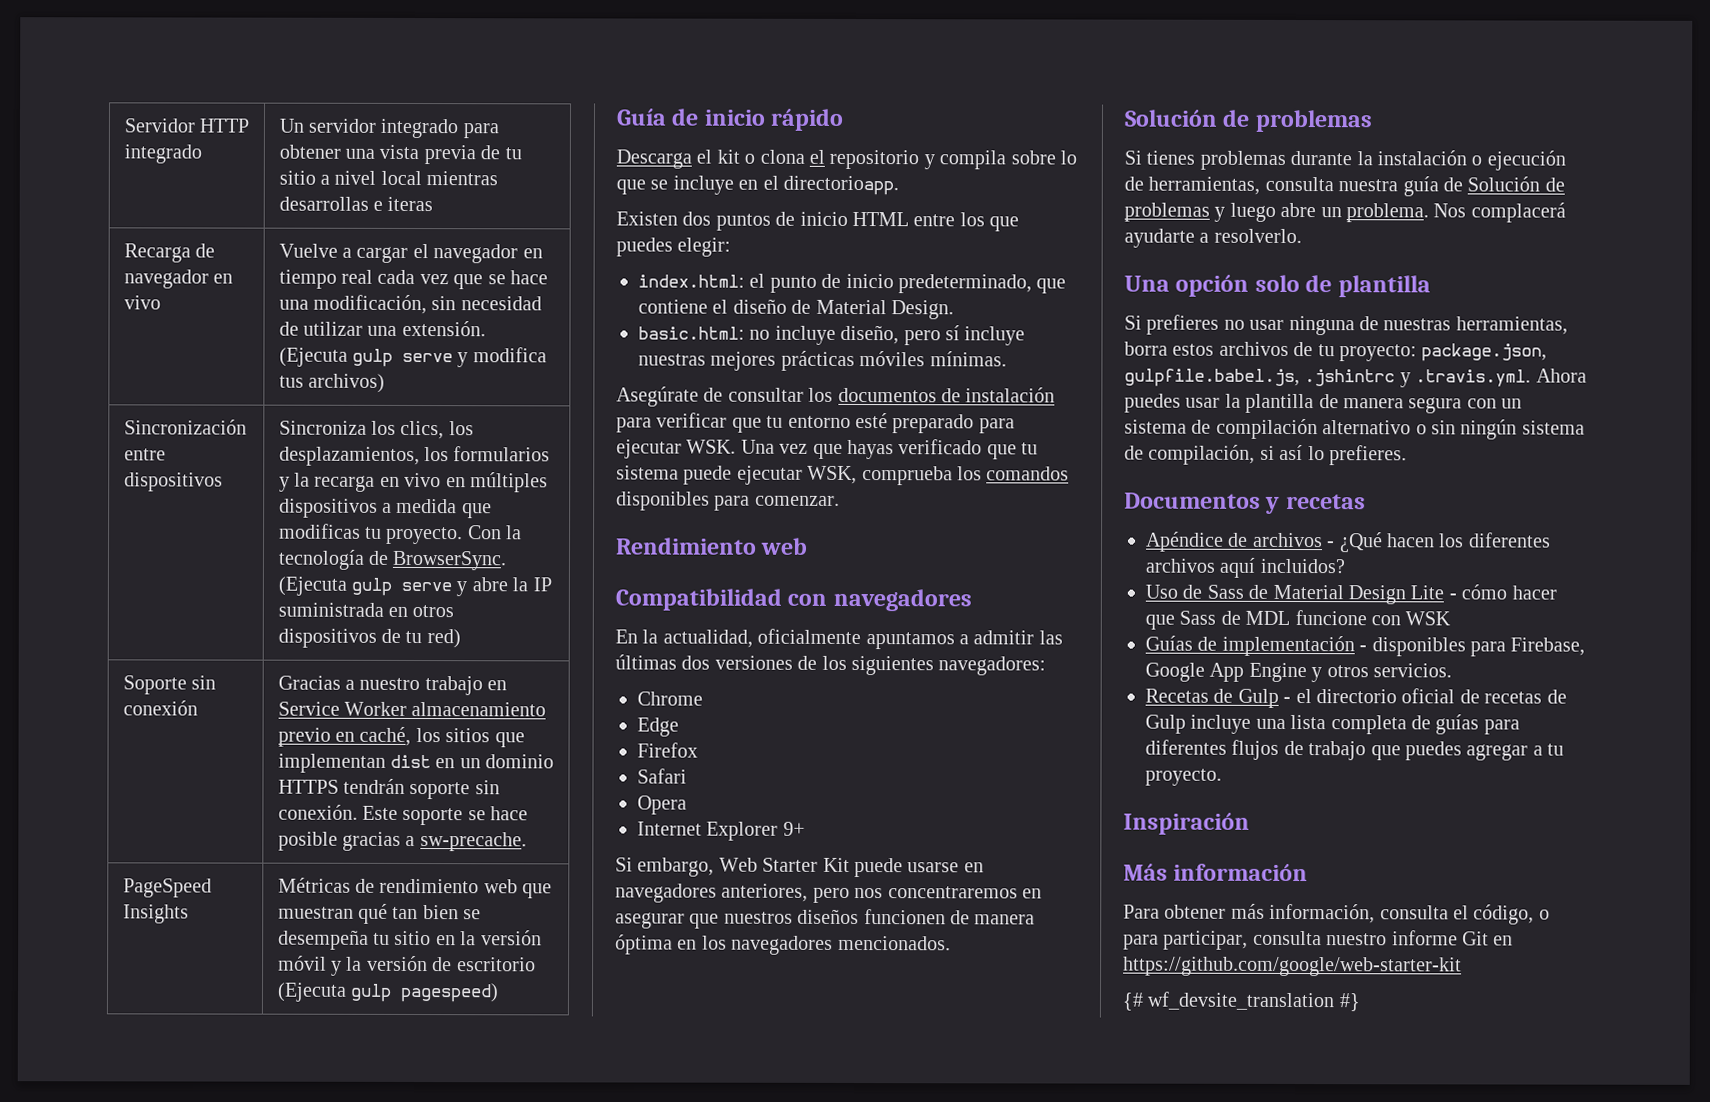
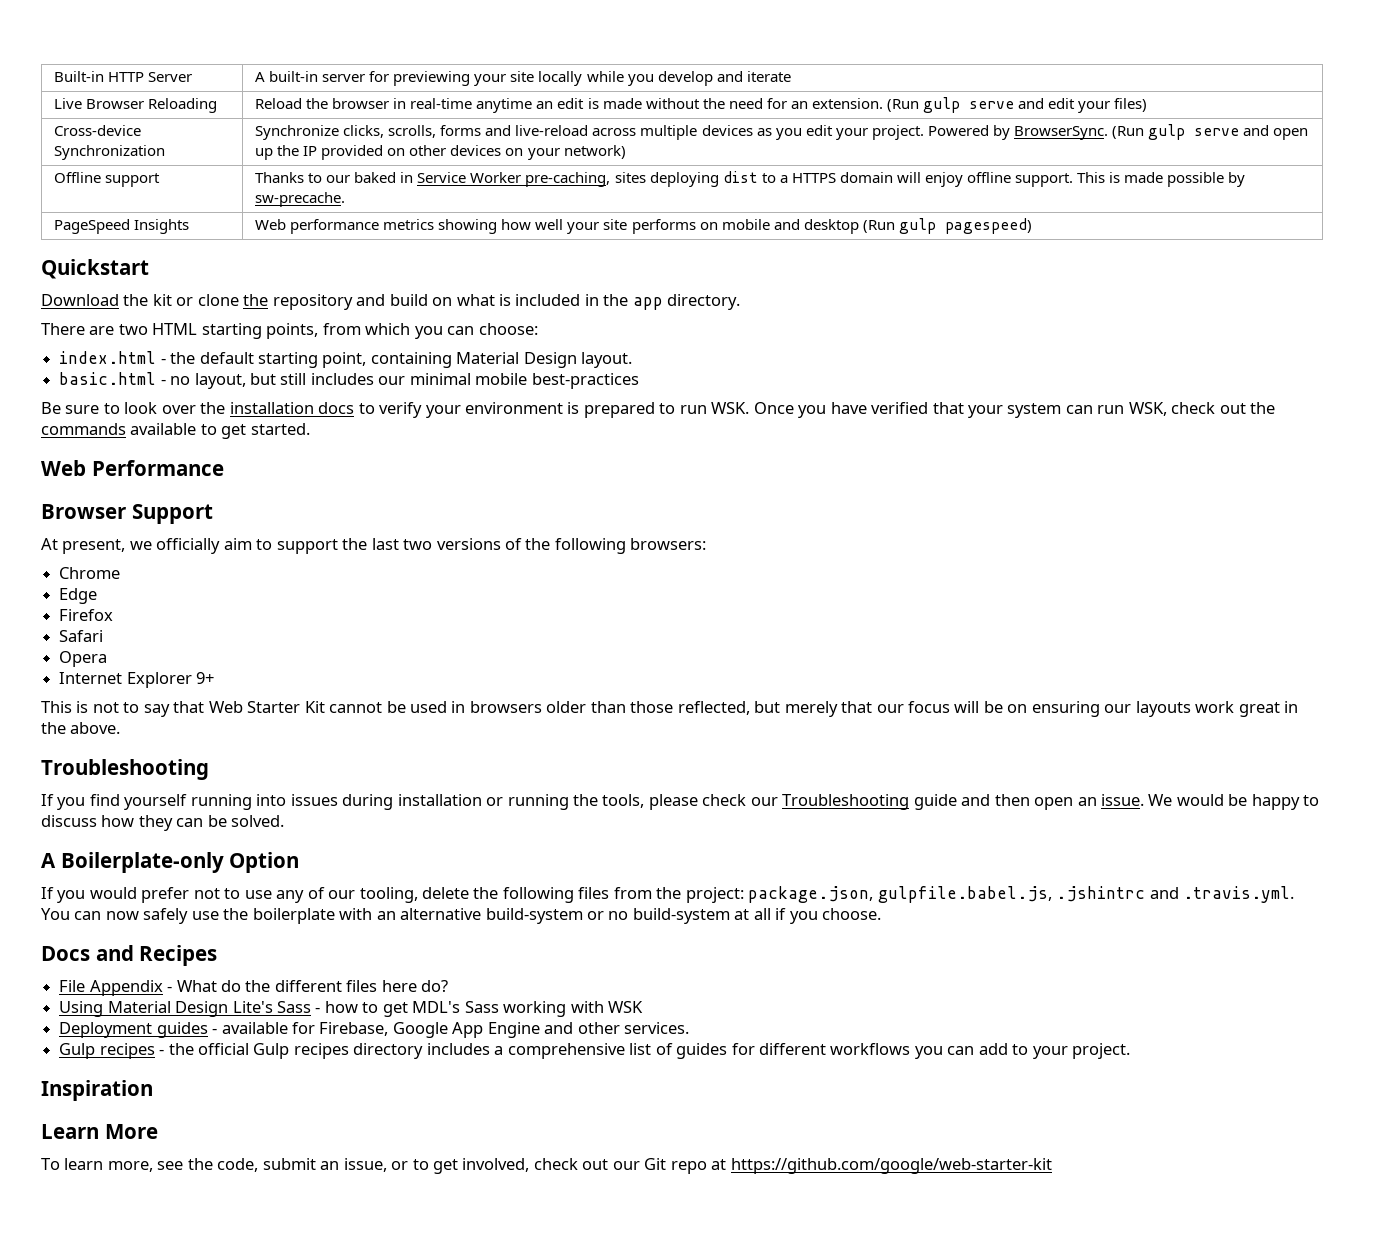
- Servidor HTTP integrado | Un servidor integrado para obtener una vista previa de tu sitio a nivel local mientras desarrollas e iteras
- Recarga de navegador en vivo | Vuelve a cargar el navegador en tiempo real cada vez que se hace una modificación, sin necesidad de utilizar una extensión. (Ejecuta gulp serve y modifica tus archivos)
- Sincronización entre dispositivos | Sincroniza los clics, los desplazamientos, los formularios y la recarga en vivo en múltiples dispositivos a medida que modificas tu proyecto. Con la tecnología de BrowserSync. (Ejecuta gulp serve y abre la IP suministrada en otros dispositivos de tu red)
- Soporte sin conexión | Gracias a nuestro trabajo en Service Worker almacenamiento previo en caché, los sitios que implementan dist en un dominio HTTPS tendrán soporte sin conexión. Este soporte se hace posible gracias a sw-precache.
- PageSpeed Insights | Métricas de rendimiento web que muestran qué tan bien se desempeña tu sitio en la versión móvil y la versión de escritorio (Ejecuta gulp pagespeed)
- Guía de inicio rápido
- Descarga el kit o clona el repositorio y compila sobre lo que se incluye en el directorioapp.
- Existen dos puntos de inicio HTML entre los que puedes elegir:
- index.html: el punto de inicio predeterminado, que contiene el diseño de Material Design.
- basic.html: no incluye diseño, pero sí incluye nuestras mejores prácticas móviles mínimas.
- Asegúrate de consultar los documentos de instalación para verificar que tu entorno esté preparado para ejecutar WSK. Una vez que hayas verificado que tu sistema puede ejecutar WSK, comprueba los comandos disponibles para comenzar.
- Rendimiento web
- Compatibilidad con navegadores
- En la actualidad, oficialmente apuntamos a admitir las últimas dos versiones de los siguientes navegadores:
+ Built-in HTTP Server | A built-in server for previewing your site locally while you develop and iterate
+ Live Browser Reloading | Reload the browser in real-time anytime an edit is made without the need for an extension. (Run gulp serve and edit your files)
+ Cross-device Synchronization | Synchronize clicks, scrolls, forms and live-reload across multiple devices as you edit your project. Powered by BrowserSync. (Run gulp serve and open up the IP provided on other devices on your network)
+ Offline support | Thanks to our baked in Service Worker pre-caching, sites deploying dist to a HTTPS domain will enjoy offline support. This is made possible by sw-precache.
+ PageSpeed Insights | Web performance metrics showing how well your site performs on mobile and desktop (Run gulp pagespeed)
+ Quickstart
+ Download the kit or clone the repository and build on what is included in the app directory.
+ There are two HTML starting points, from which you can choose:
+ index.html - the default starting point, containing Material Design layout.
+ basic.html - no layout, but still includes our minimal mobile best-practices
+ Be sure to look over the installation docs to verify your environment is prepared to run WSK. Once you have verified that your system can run WSK, check out the commands available to get started.
+ Web Performance
+ Browser Support
+ At present, we officially aim to support the last two versions of the following browsers:
- Si embargo, Web Starter Kit puede usarse en navegadores anteriores, pero nos concentraremos en asegurar que nuestros diseños funcionen de manera óptima en los navegadores mencionados.
- Solución de problemas
- Si tienes problemas durante la instalación o ejecución de herramientas, consulta nuestra guía de Solución de problemas y luego abre un problema. Nos complacerá ayudarte a resolverlo.
- Una opción solo de plantilla
- Si prefieres no usar ninguna de nuestras herramientas, borra estos archivos de tu proyecto: package.json, gulpfile.babel.js, .jshintrc y .travis.yml. Ahora puedes usar la plantilla de manera segura con un sistema de compilación alternativo o sin ningún sistema de compilación, si así lo prefieres.
- Documentos y recetas
- Apéndice de archivos - ¿Qué hacen los diferentes archivos aquí incluidos?
- Uso de Sass de Material Design Lite - cómo hacer que Sass de MDL funcione con WSK
- Guías de implementación - disponibles para Firebase, Google App Engine y otros servicios.
- Recetas de Gulp - el directorio oficial de recetas de Gulp incluye una lista completa de guías para diferentes flujos de trabajo que puedes agregar a tu proyecto.
- Inspiración
- Más información
- Para obtener más información, consulta el código, o para participar, consulta nuestro informe Git en https://github.com/google/web-starter-kit
- {# wf_devsite_translation #}
+ This is not to say that Web Starter Kit cannot be used in browsers older than those reflected, but merely that our focus will be on ensuring our layouts work great in the above.
+ Troubleshooting
+ If you find yourself running into issues during installation or running the tools, please check our Troubleshooting guide and then open an issue. We would be happy to discuss how they can be solved.
+ A Boilerplate-only Option
+ If you would prefer not to use any of our tooling, delete the following files from the project: package.json, gulpfile.babel.js, .jshintrc and .travis.yml. You can now safely use the boilerplate with an alternative build-system or no build-system at all if you choose.
+ Docs and Recipes
+ File Appendix - What do the different files here do?
+ Using Material Design Lite's Sass - how to get MDL's Sass working with WSK
+ Deployment guides - available for Firebase, Google App Engine and other services.
+ Gulp recipes - the official Gulp recipes directory includes a comprehensive list of guides for different workflows you can add to your project.
+ Inspiration
+ Learn More
+ To learn more, see the code, submit an issue, or to get involved, check out our Git repo at https://github.com/google/web-starter-kit

